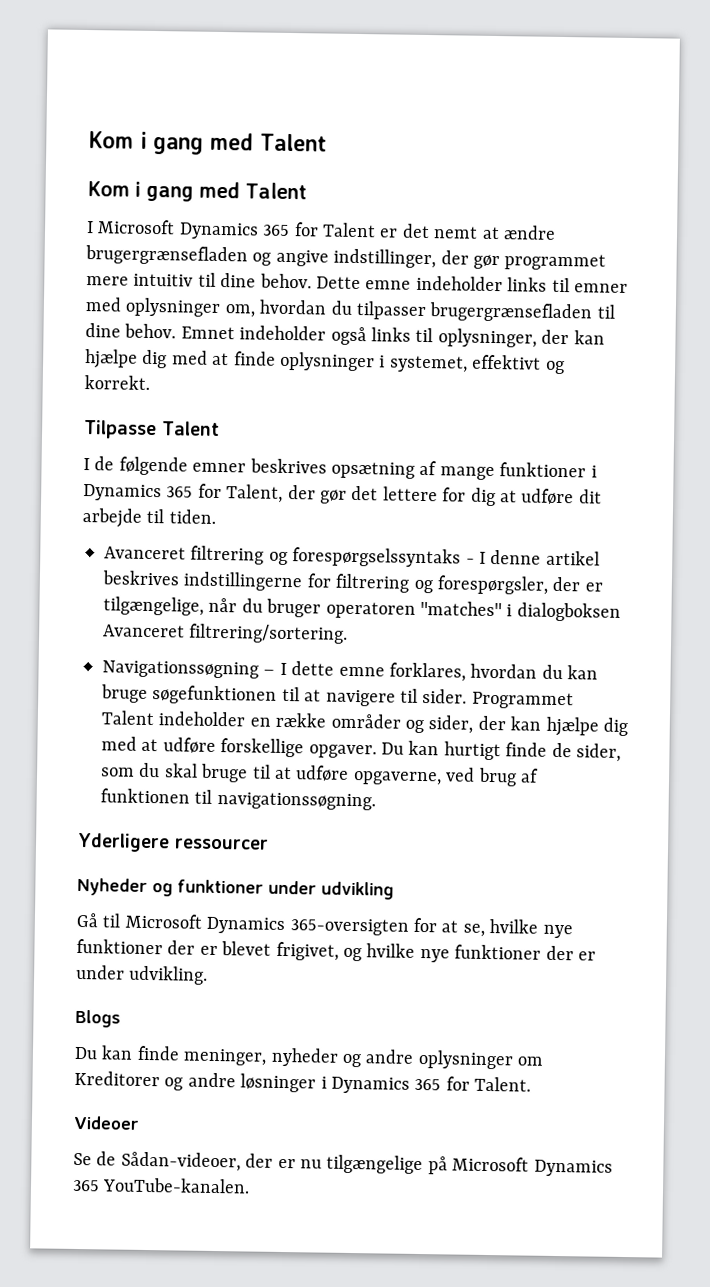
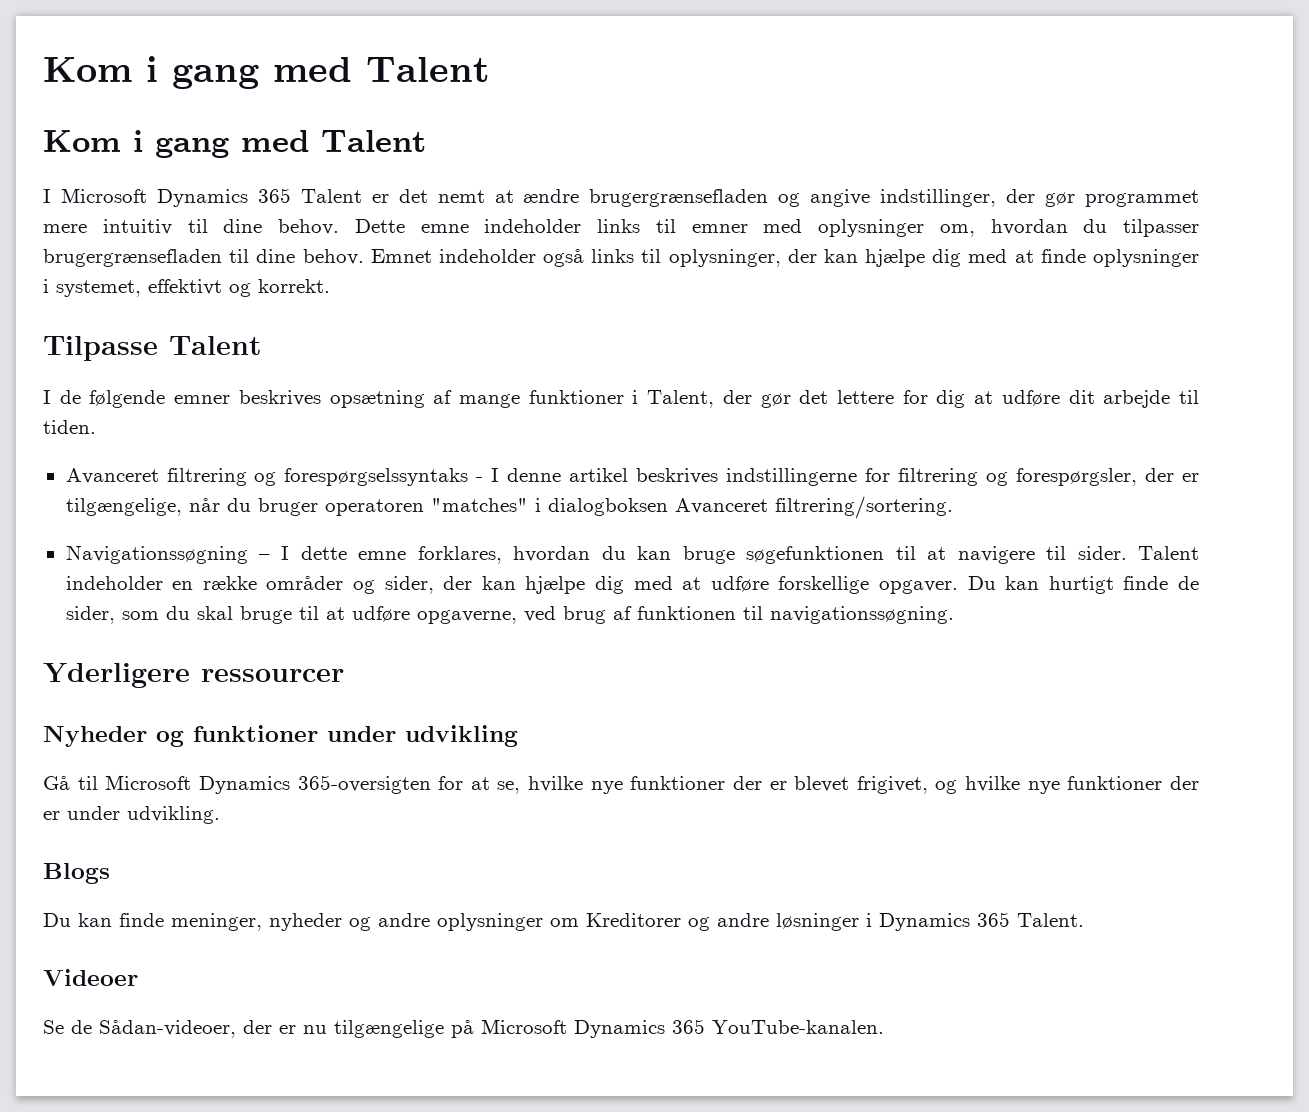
- I Microsoft Dynamics 365 for Talent er det nemt at ændre brugergrænsefladen og angive indstillinger, der gør programmet mere intuitiv til dine behov.
+ I Microsoft Dynamics 365 Talent er det nemt at ændre brugergrænsefladen og angive indstillinger, der gør programmet mere intuitiv til dine behov.
- I de følgende emner beskrives opsætning af mange funktioner i Dynamics 365 for Talent, der gør det lettere for dig at udføre dit arbejde til tiden.
+ I de følgende emner beskrives opsætning af mange funktioner i Talent, der gør det lettere for dig at udføre dit arbejde til tiden.
- Programmet Talent indeholder en række områder og sider, der kan hjælpe dig med at udføre forskellige opgaver.
+ Talent indeholder en række områder og sider, der kan hjælpe dig med at udføre forskellige opgaver.
- Du kan finde meninger, nyheder og andre oplysninger om Kreditorer og andre løsninger i Dynamics 365 for Talent.
+ Du kan finde meninger, nyheder og andre oplysninger om Kreditorer og andre løsninger i Dynamics 365 Talent.

